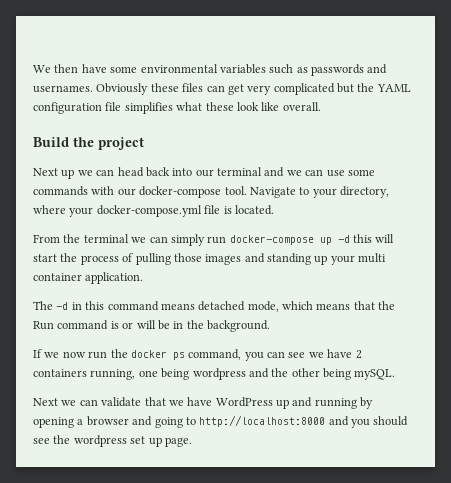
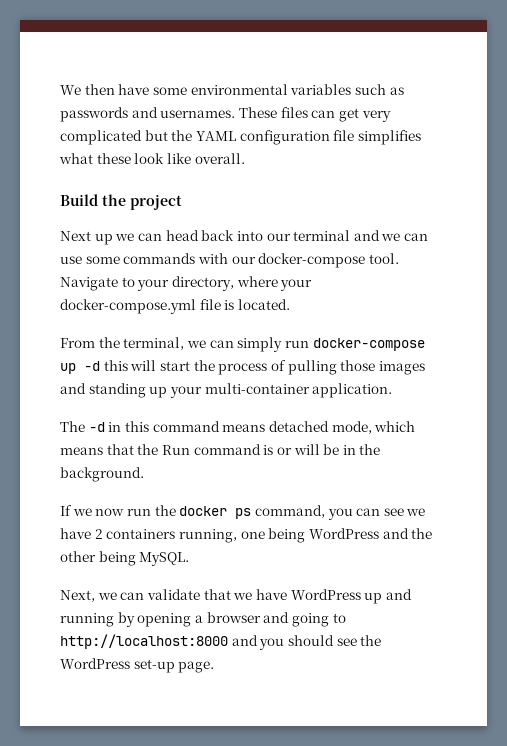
- Obviously these files can get very complicated but the YAML configuration file simplifies what these look like overall.
+ These files can get very complicated but the YAML configuration file simplifies what these look like overall.
- From the terminal we can simply run docker-compose up -d this will start the process of pulling those images and standing up your multi container application.
+ From the terminal, we can simply run docker-compose up -d this will start the process of pulling those images and standing up your multi-container application.
- If we now run the docker ps command, you can see we have 2 containers running, one being wordpress and the other being mySQL.
- Next we can validate that we have WordPress up and running by opening a browser and going to http://localhost:8000 and you should see the wordpress set up page.
+ If we now run the docker ps command, you can see we have 2 containers running, one being WordPress and the other being MySQL.
+ Next, we can validate that we have WordPress up and running by opening a browser and going to http://localhost:8000 and you should see the WordPress set-up page.

